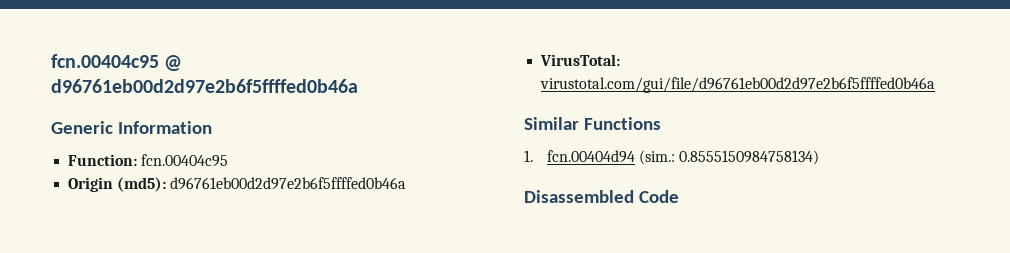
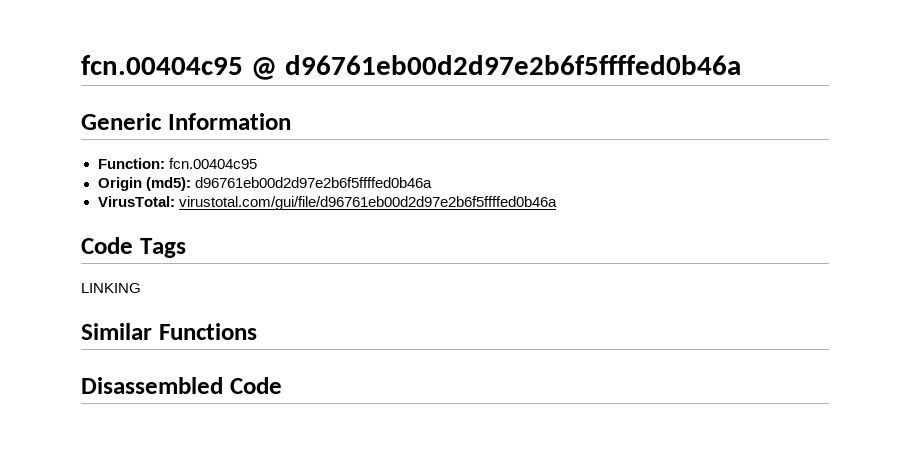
+ Code Tags
+ LINKING
- 1. fcn.00404d94 (sim.: 0.8555150984758134)

